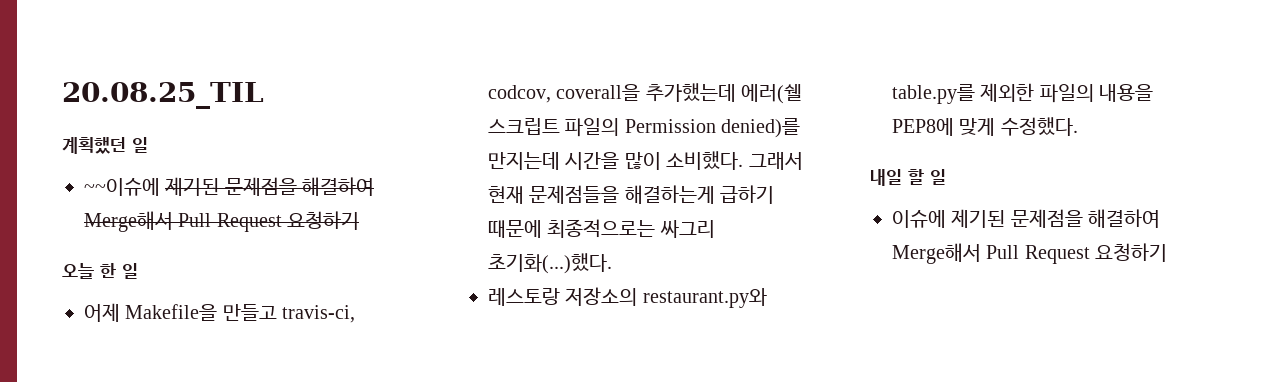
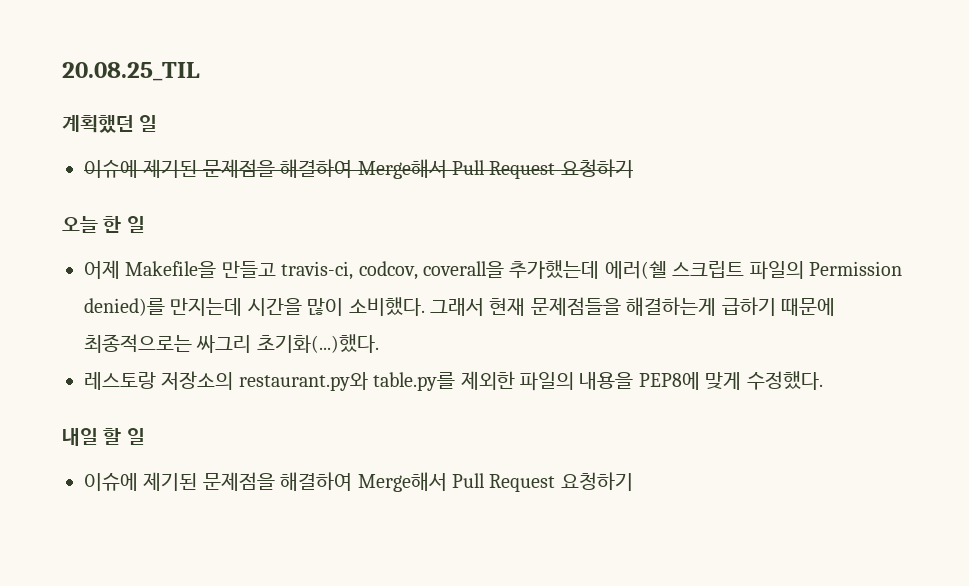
  계획했던 일
- ~~이슈에 제기된 문제점을 해결하여 Merge해서 Pull Request 요청하기
+ 이슈에 제기된 문제점을 해결하여 Merge해서 Pull Request 요청하기

